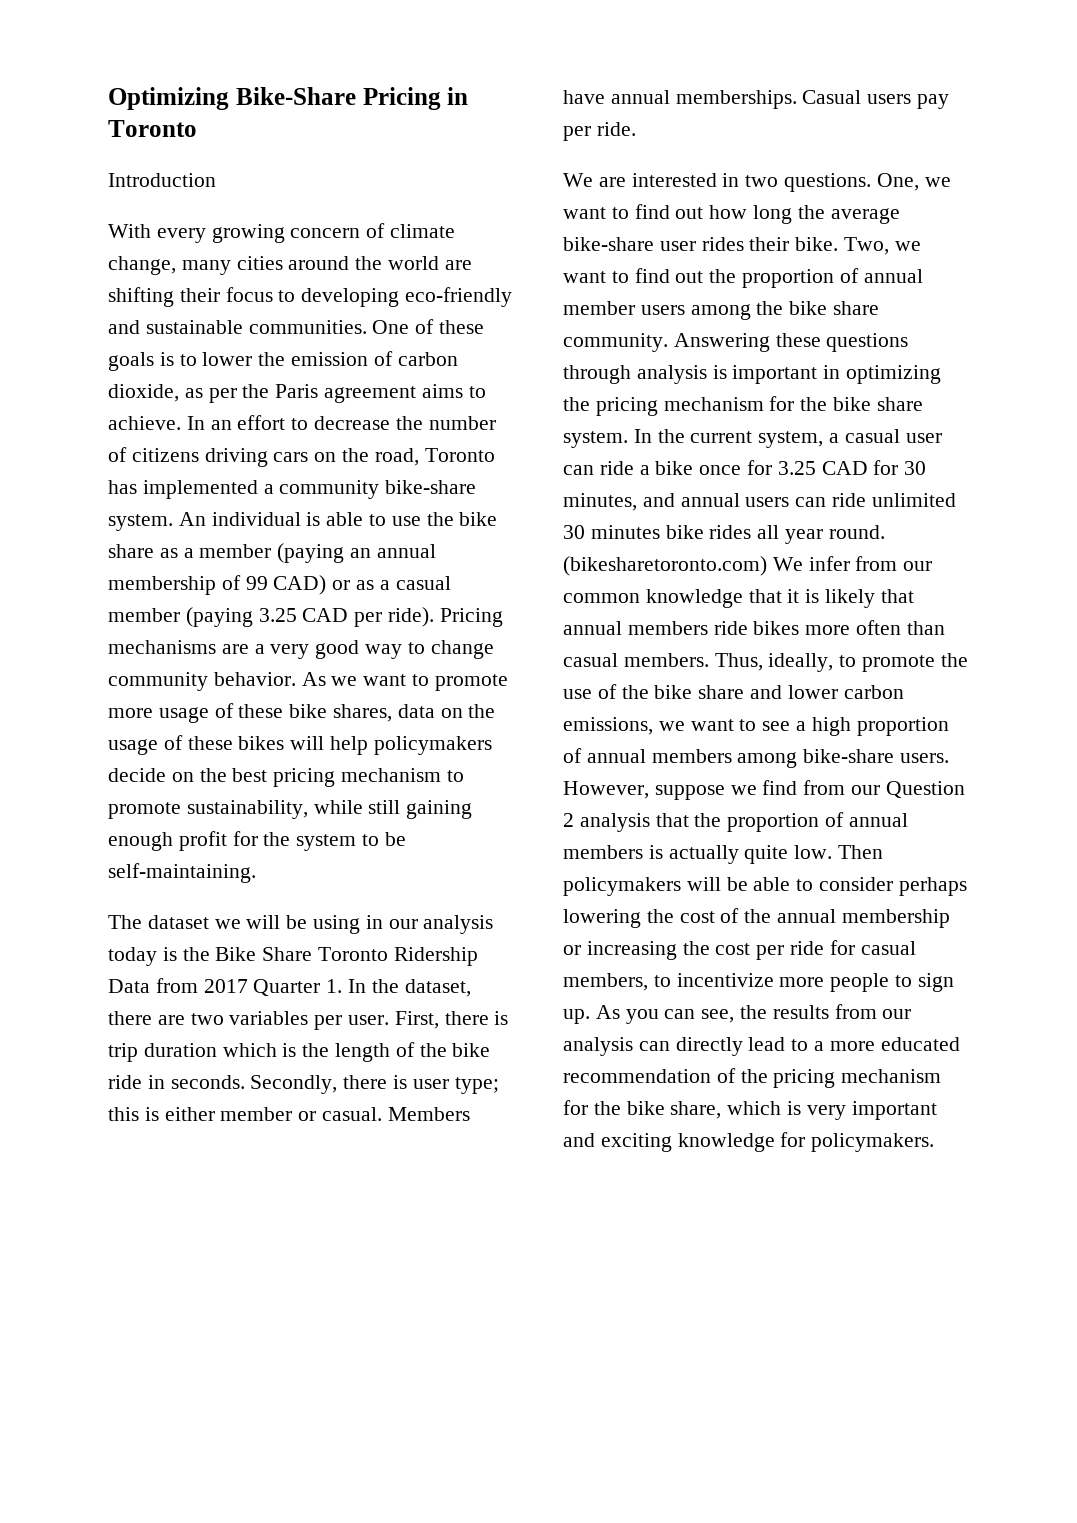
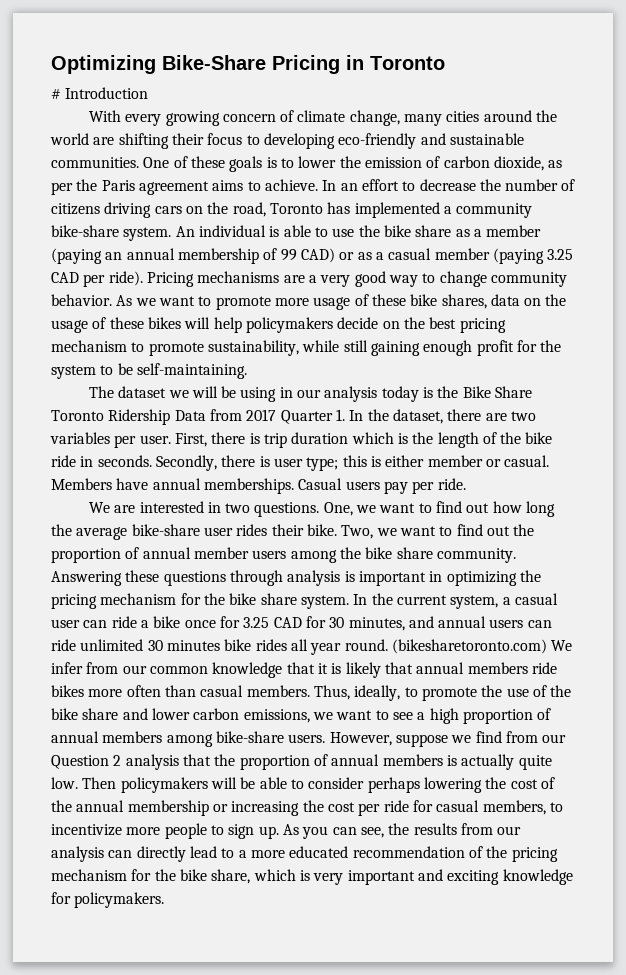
- Introduction
+ # Introduction

